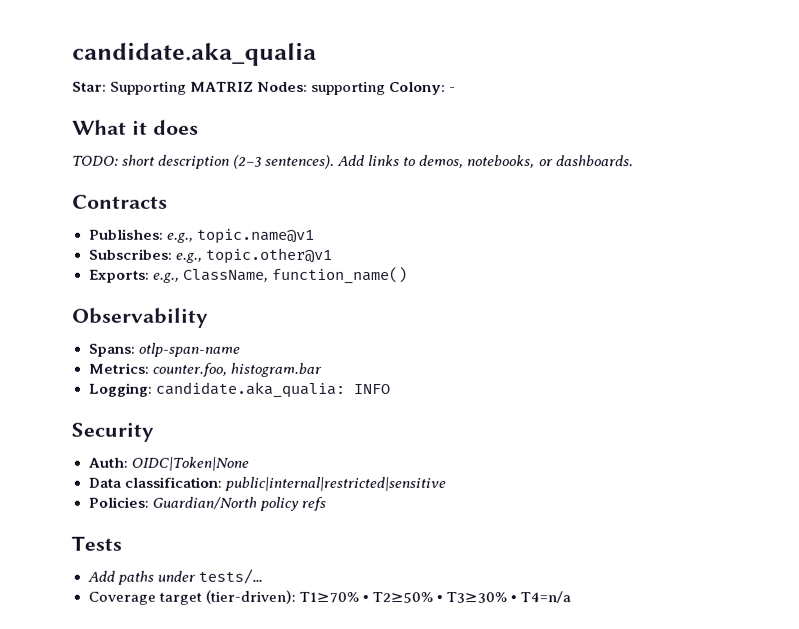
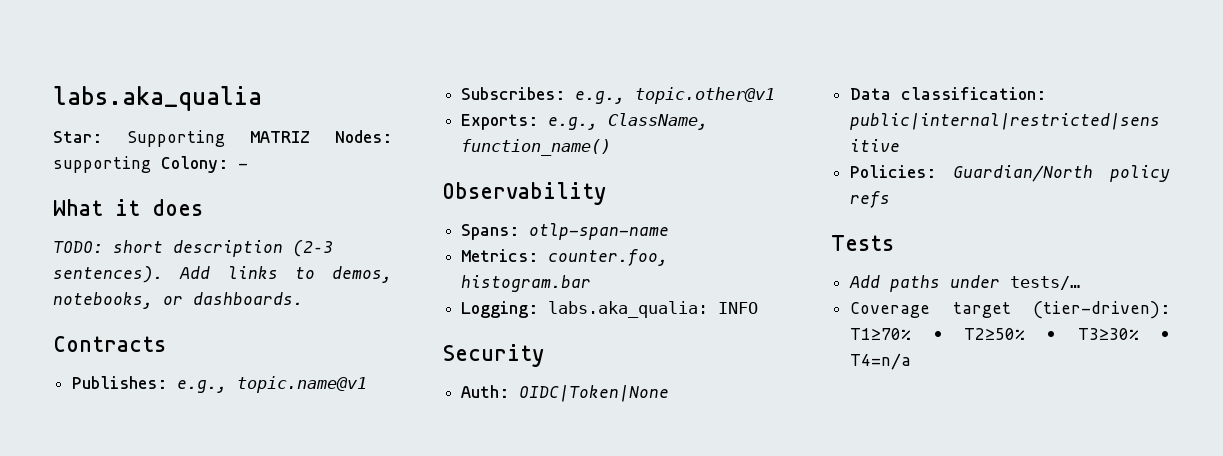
- candidate.aka_qualia
+ labs.aka_qualia
- Logging: candidate.aka_qualia: INFO
+ Logging: labs.aka_qualia: INFO

